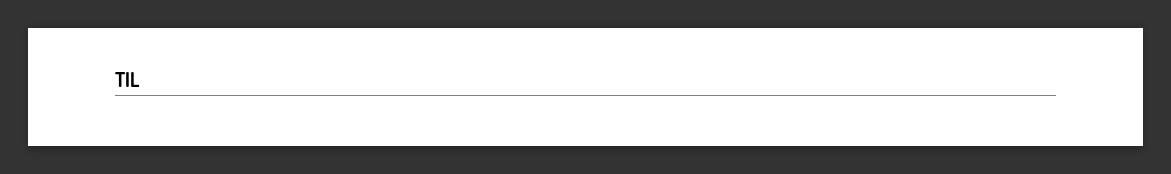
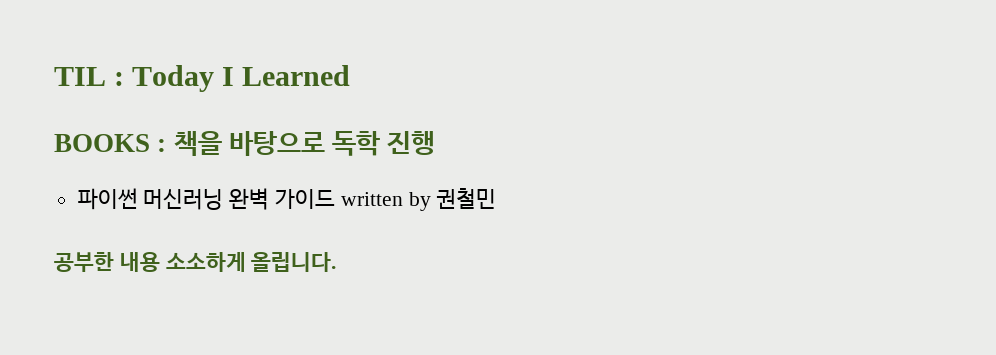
- TIL
+ TIL : Today I Learned
+ BOOKS : 책을 바탕으로 독학 진행
+ 파이썬 머신러닝 완벽 가이드 written by 권철민
+ 공부한 내용 소소하게 올립니다.

